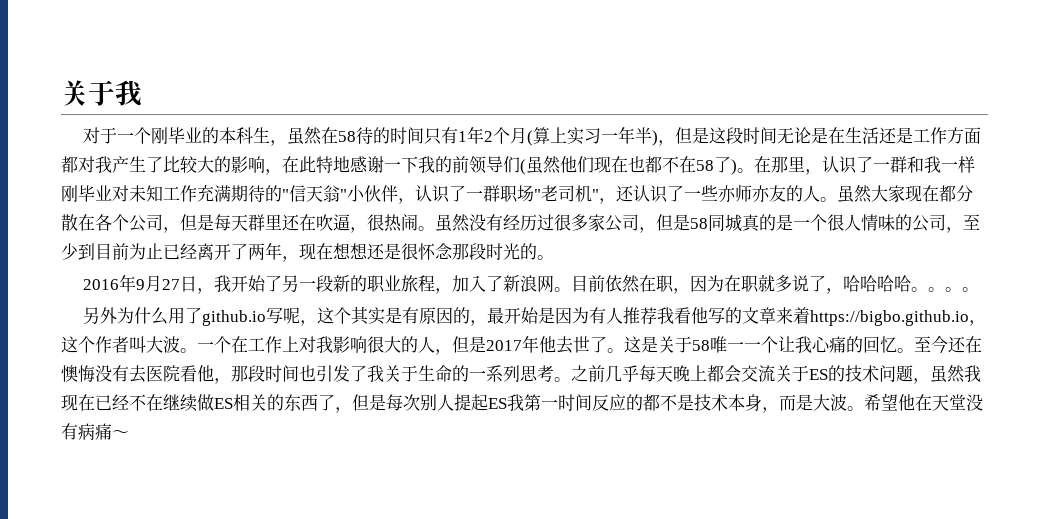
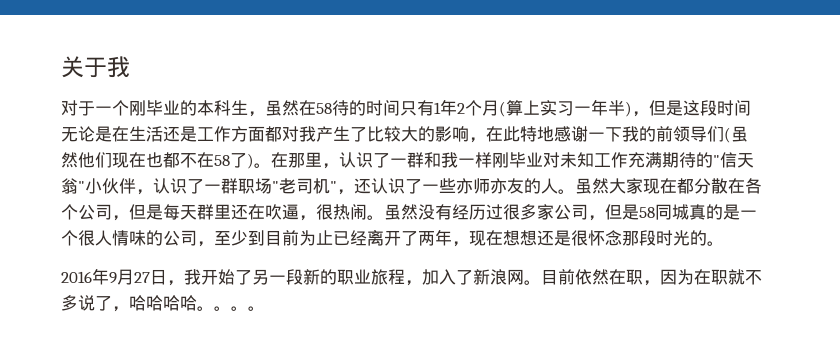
- 目前依然在职，因为在职就多说了，哈哈哈哈。
+ 目前依然在职，因为在职就不多说了，哈哈哈哈。
- 另外为什么用了github.io写呢，这个其实是有原因的，最开始是因为有人推荐我看他写的文章来着https://bigbo.github.io，这个作者叫大波。一个在工作上对我影响很大的人，但是2017年他去世了。这是关于58唯一一个让我心痛的回忆。至今还在懊悔没有去医院看他，那段时间也引发了我关于生命的一系列思考。之前几乎每天晚上都会交流关于ES的技术问题，虽然我现在已经不在继续做ES相关的东西了，但是每次别人提起ES我第一时间反应的都不是技术本身，而是大波。希望他在天堂没有病痛～

